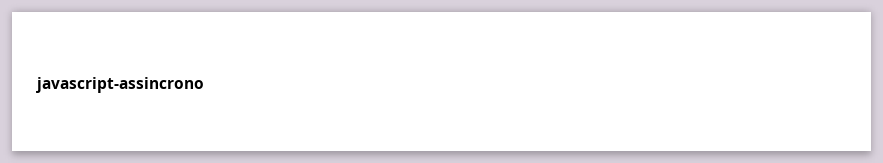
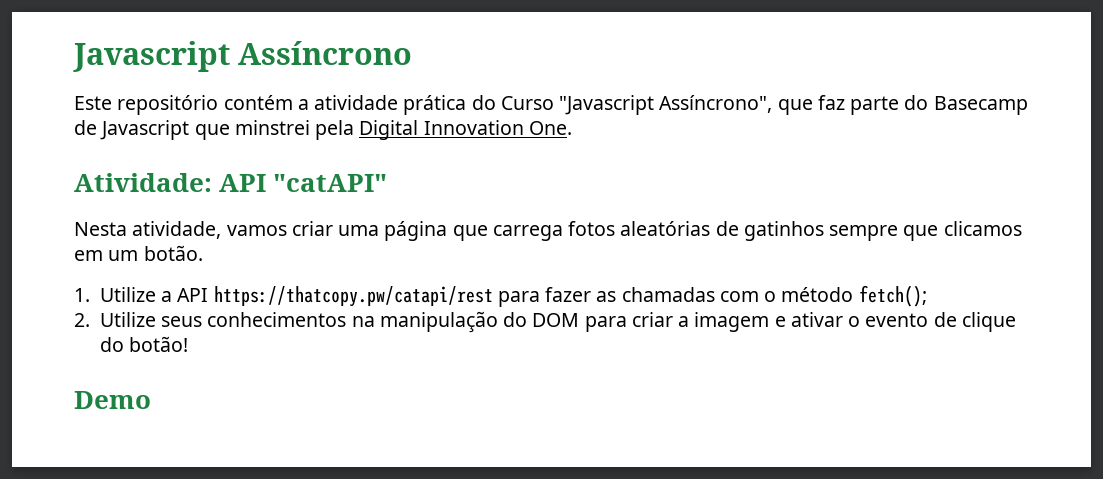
- javascript-assincrono
+ Javascript Assíncrono
+ Este repositório contém a atividade prática do Curso "Javascript Assíncrono", que faz parte do Basecamp de Javascript que minstrei pela Digital Innovation One.
+ Atividade: API "catAPI"
+ Nesta atividade, vamos criar uma página que carrega fotos aleatórias de gatinhos sempre que clicamos em um botão.
+ 1. Utilize a API https://thatcopy.pw/catapi/rest para fazer as chamadas com o método fetch();
+ 2. Utilize seus conhecimentos na manipulação do DOM para criar a imagem e ativar o evento de clique do botão!
+ Demo

